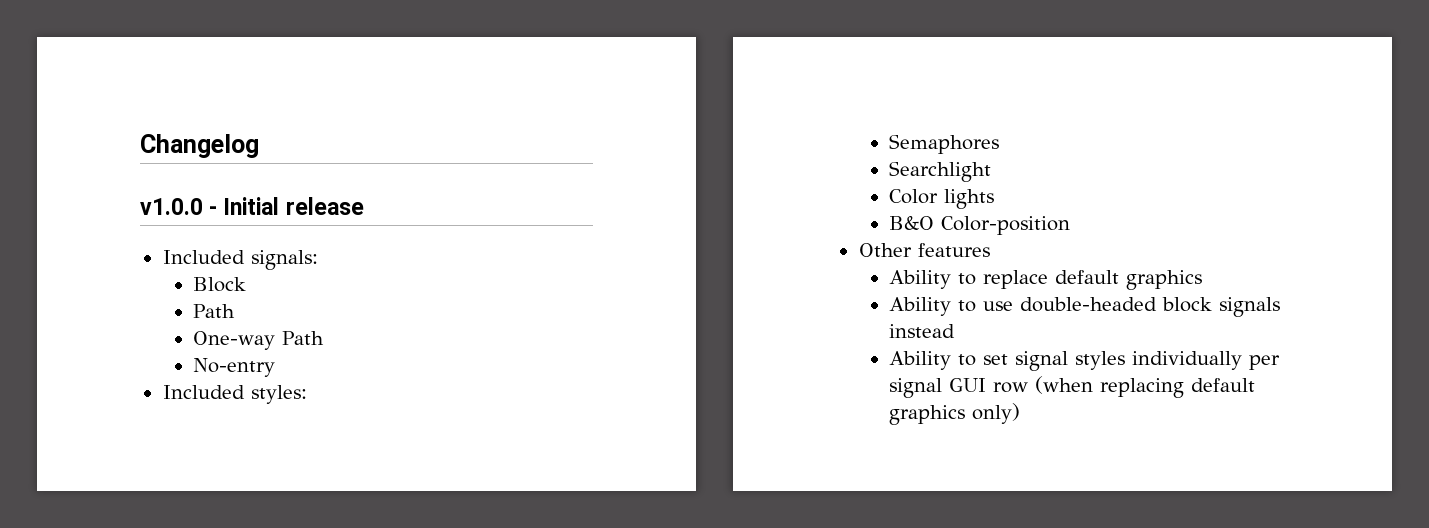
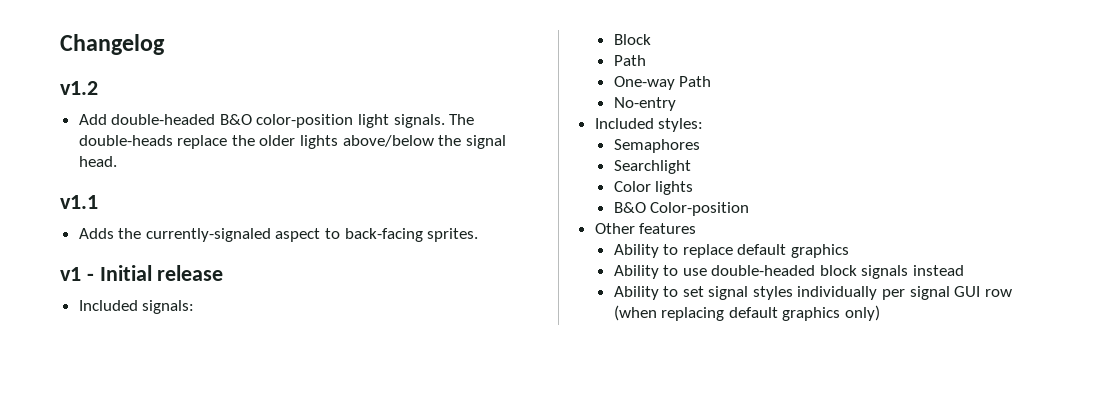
- v1.0.0 - Initial release
+ v1.2
+ Add double-headed B&O color-position light signals. The double-heads replace the older lights above/below the signal head.
+ v1.1
+ Adds the currently-signaled aspect to back-facing sprites.
+ v1 - Initial release

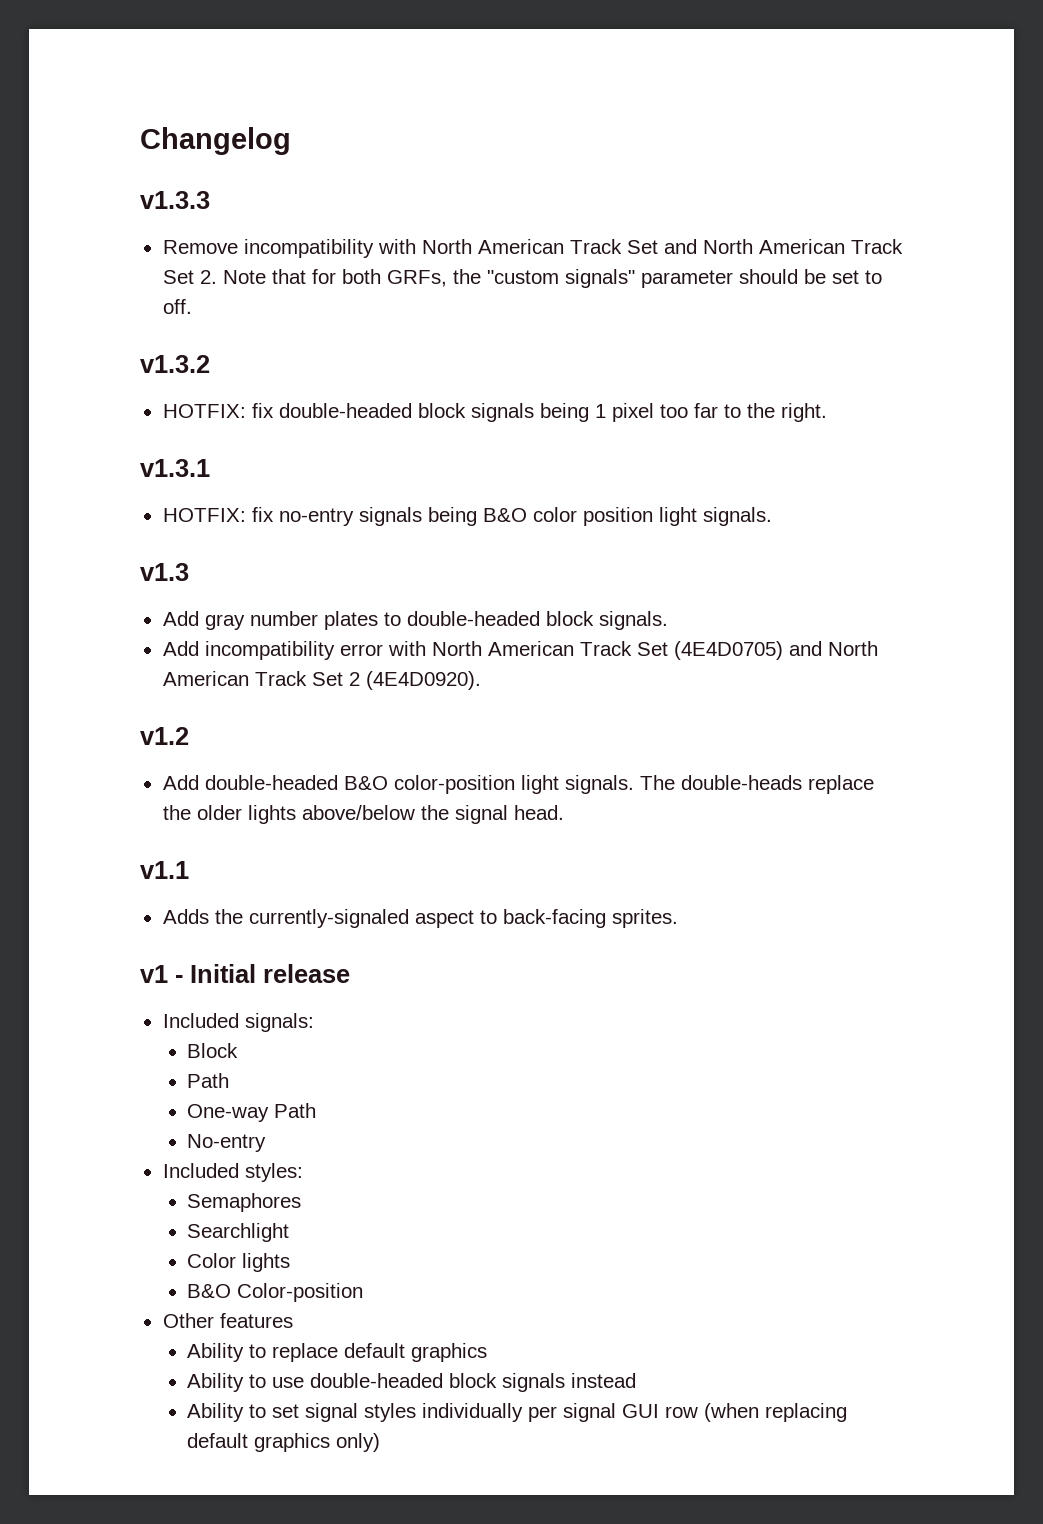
+ v1.3.3
+ Remove incompatibility with North American Track Set and North American Track Set 2. Note that for both GRFs, the "custom signals" parameter should be set to off.
+ v1.3.2
+ HOTFIX: fix double-headed block signals being 1 pixel too far to the right.
+ v1.3.1
+ HOTFIX: fix no-entry signals being B&O color position light signals.
+ v1.3
+ Add gray number plates to double-headed block signals.
+ Add incompatibility error with North American Track Set (4E4D0705) and North American Track Set 2 (4E4D0920).

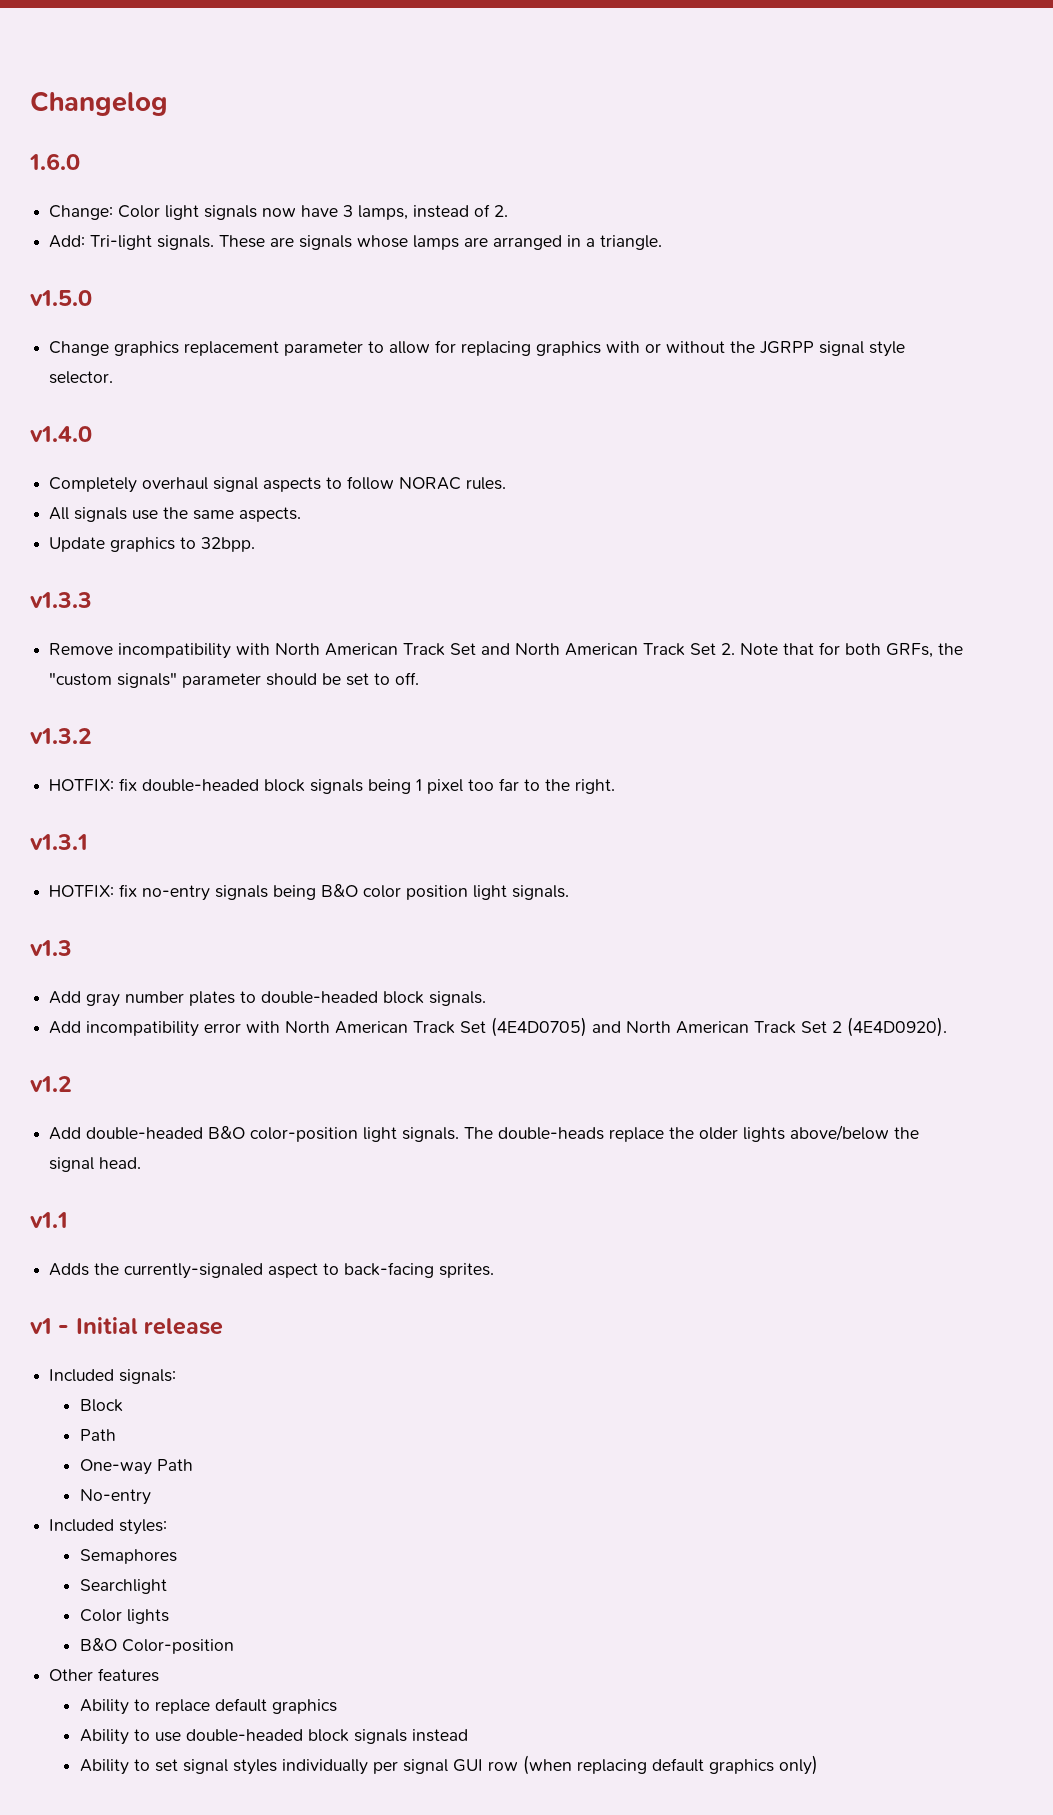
+ 1.6.0
+ Change: Color light signals now have 3 lamps, instead of 2.
+ Add: Tri-light signals. These are signals whose lamps are arranged in a triangle.
+ v1.5.0
+ Change graphics replacement parameter to allow for replacing graphics with or without the JGRPP signal style selector.
+ v1.4.0
+ Completely overhaul signal aspects to follow NORAC rules.
+ All signals use the same aspects.
+ Update graphics to 32bpp.

